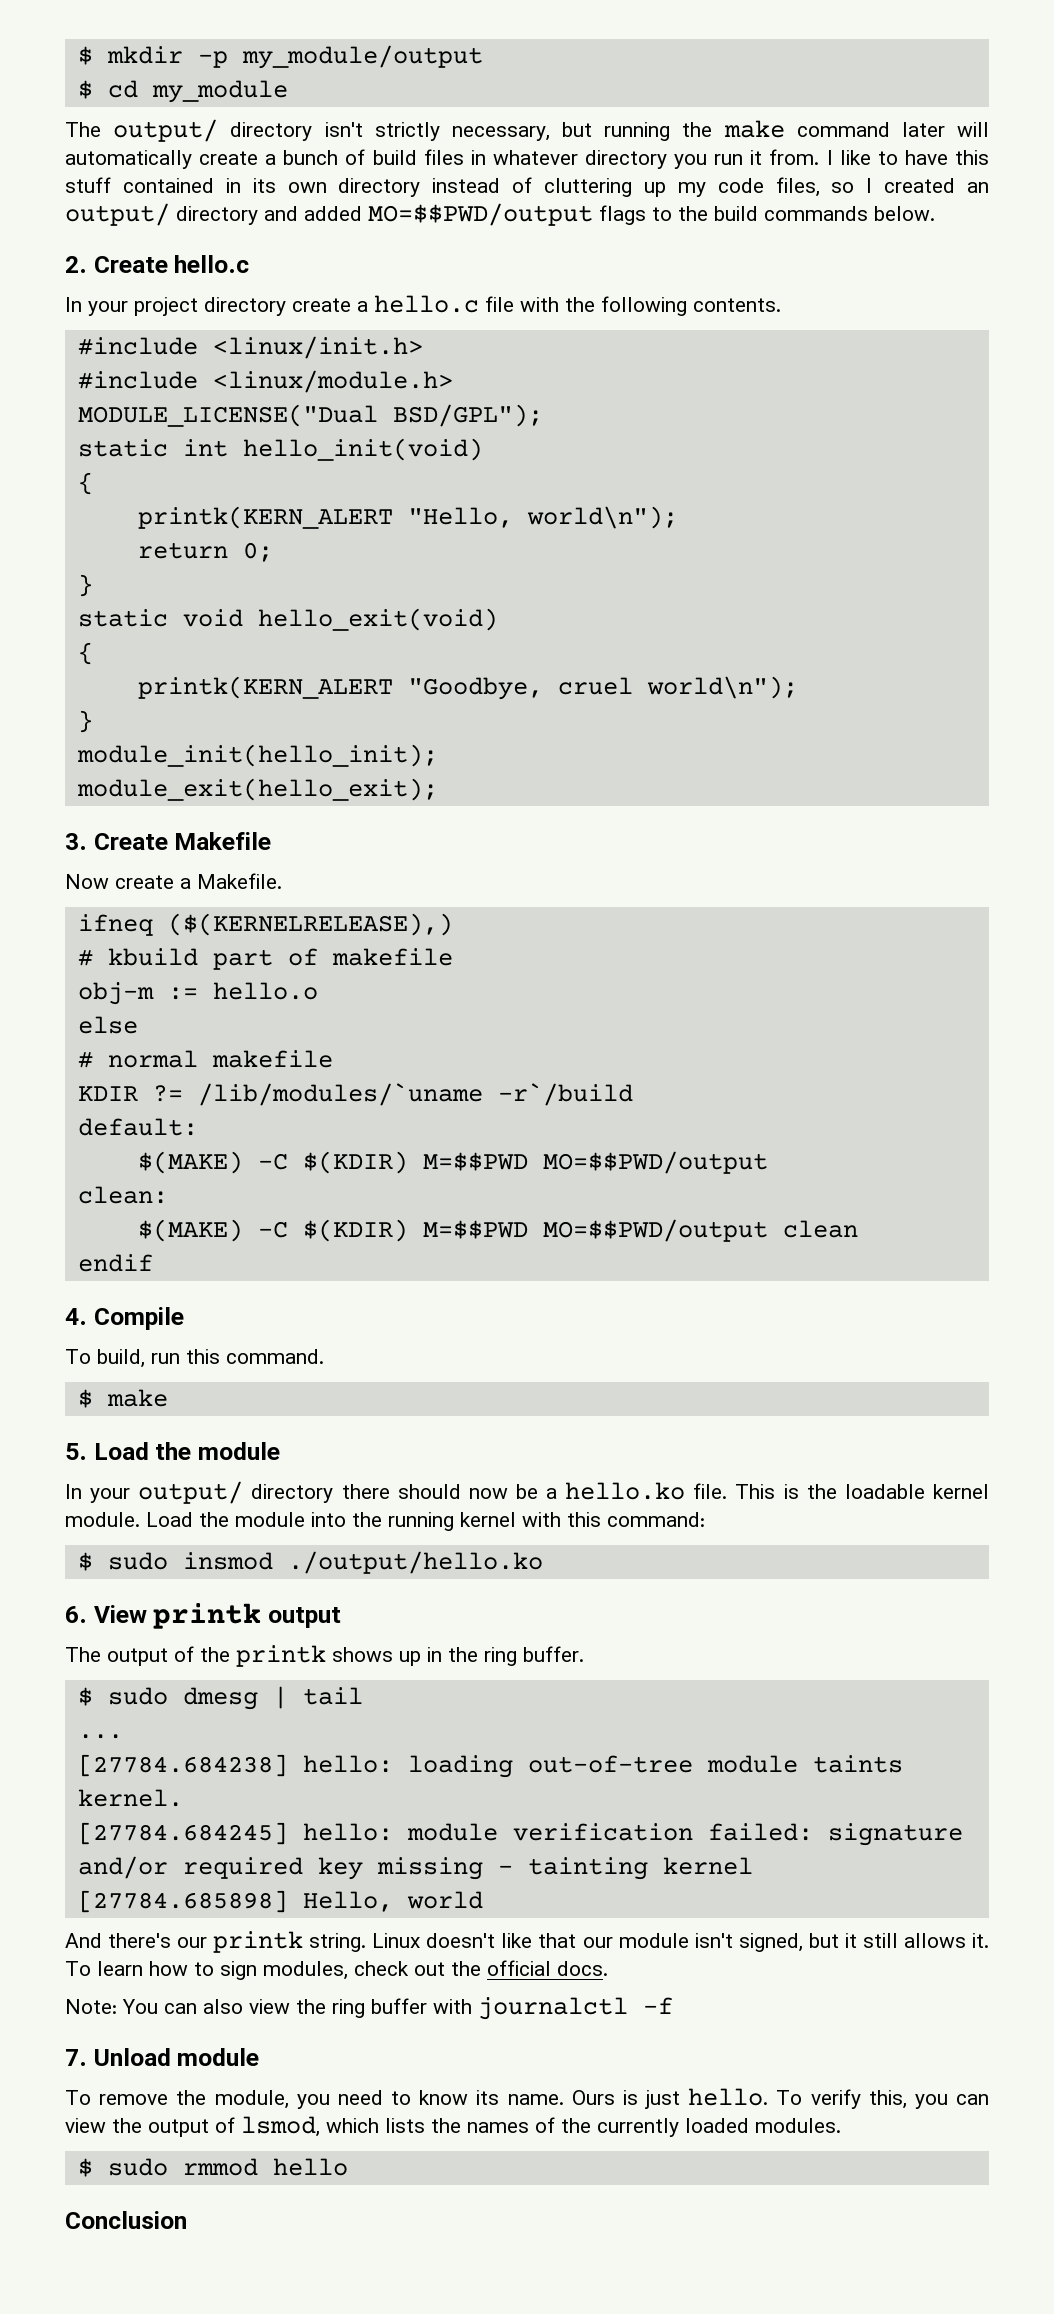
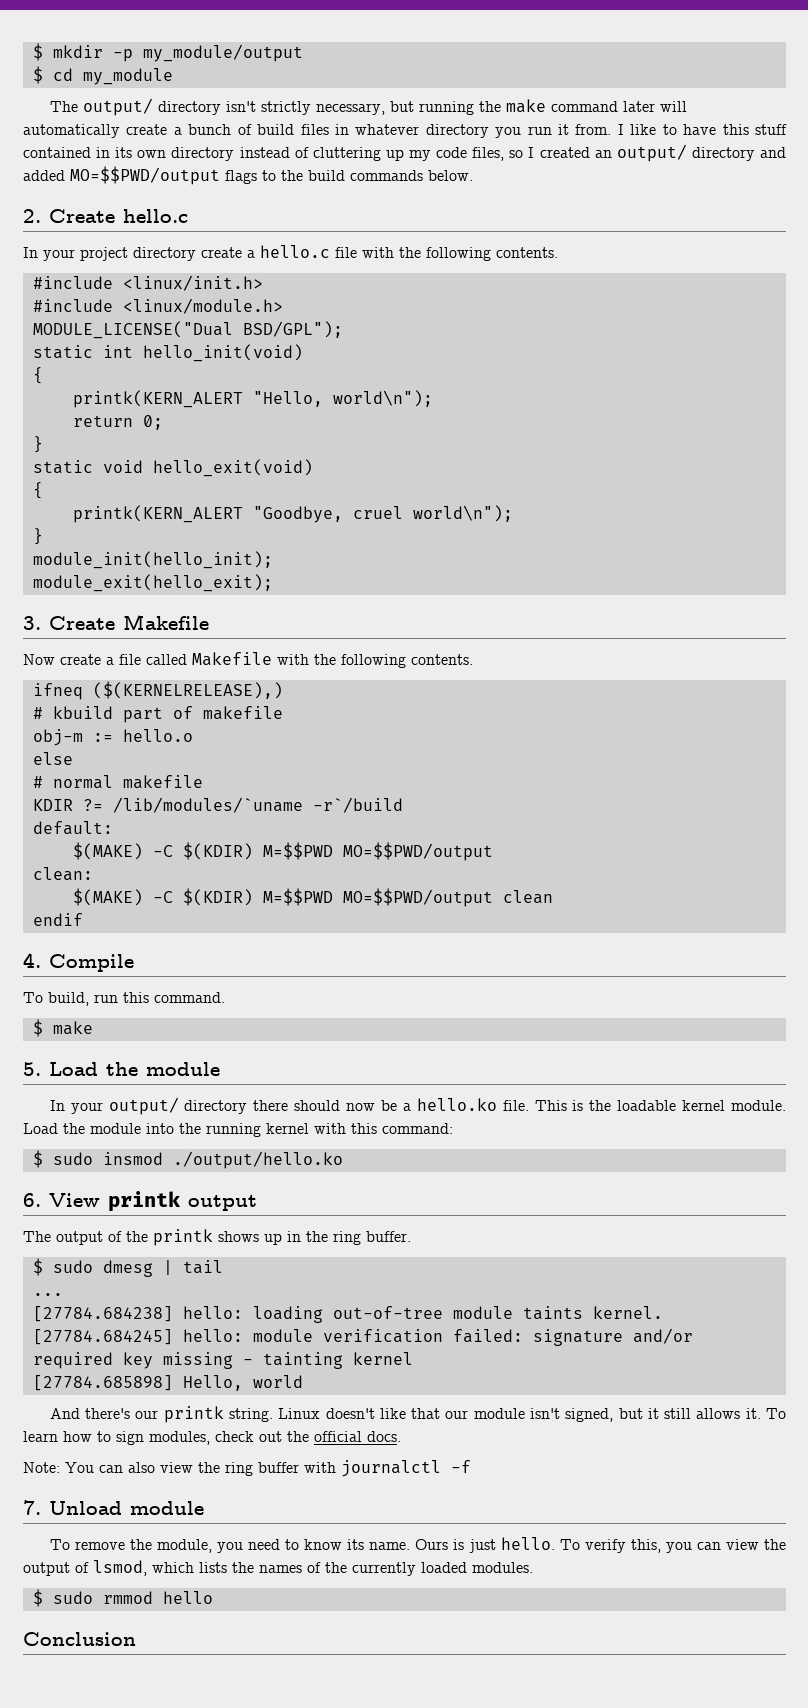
- Now create a Makefile.
+ Now create a file called Makefile with the following contents.

